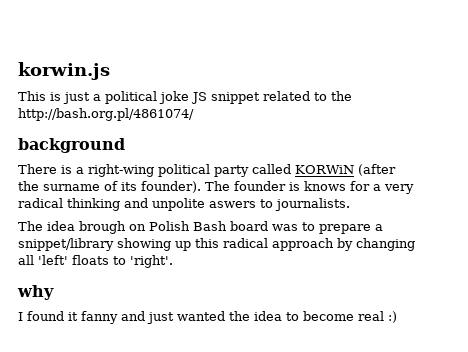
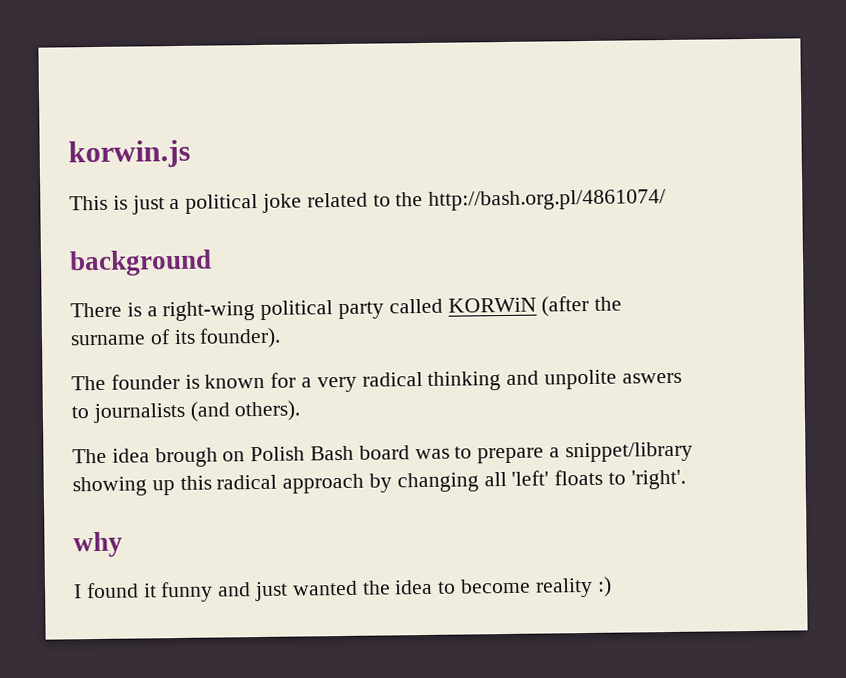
- This is just a political joke JS snippet related to the http://bash.org.pl/4861074/
+ This is just a political joke related to the http://bash.org.pl/4861074/
- There is a right-wing political party called KORWiN (after the surname of its founder). The founder is knows for a very radical thinking and unpolite aswers to journalists.
+ There is a right-wing political party called KORWiN (after the surname of its founder).
+ The founder is known for a very radical thinking and unpolite aswers to journalists (and others).
- I found it fanny and just wanted the idea to become real :)
+ I found it funny and just wanted the idea to become reality :)

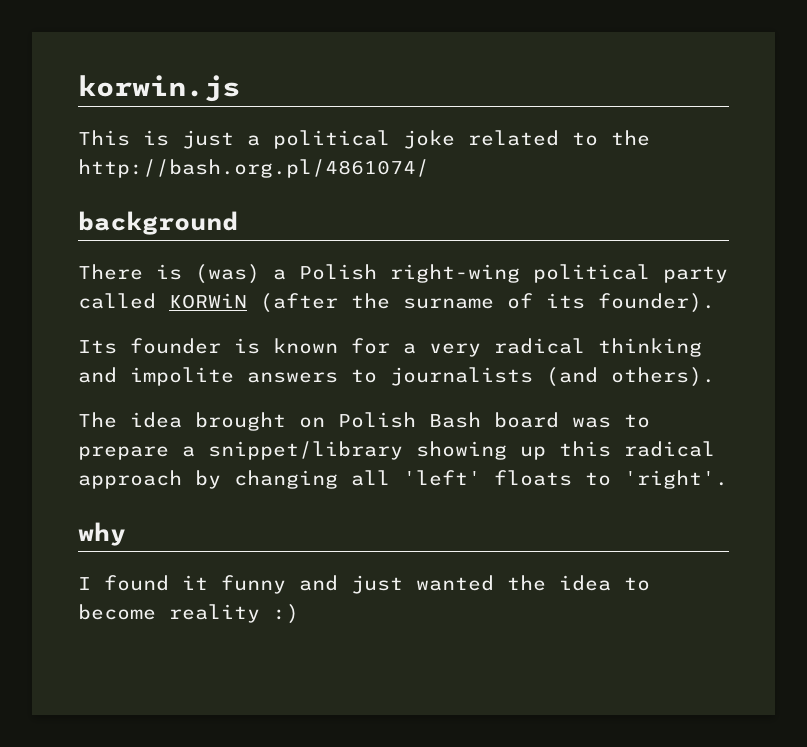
- There is a right-wing political party called KORWiN (after the surname of its founder).
+ There is (was) a Polish right-wing political party called KORWiN (after the surname of its founder).
- The founder is known for a very radical thinking and unpolite aswers to journalists (and others).
+ Its founder is known for a very radical thinking and impolite answers to journalists (and others).
- The idea brough on Polish Bash board was to prepare a snippet/library showing up this radical approach by changing all 'left' floats to 'right'.
+ The idea brought on Polish Bash board was to prepare a snippet/library showing up this radical approach by changing all 'left' floats to 'right'.

